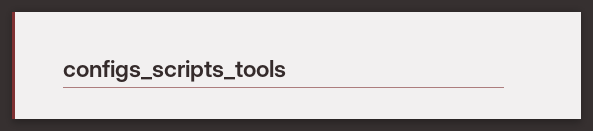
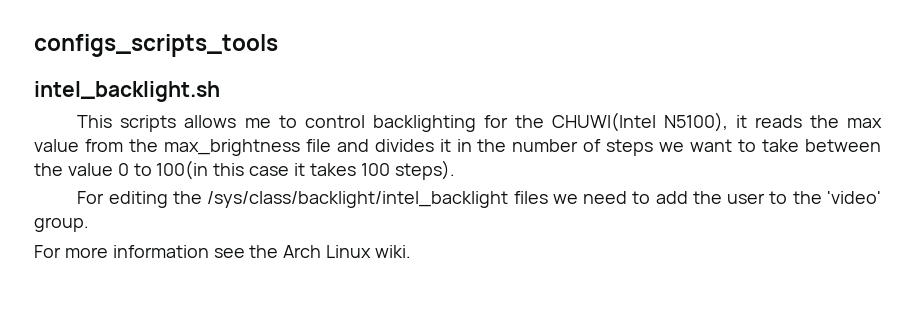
+ intel_backlight.sh
+ This scripts allows me to control backlighting for the CHUWI(Intel N5100), it reads the max value from the max_brightness file and divides it in the number of steps we want to take between the value 0 to 100(in this case it takes 100 steps).
+ For editing the /sys/class/backlight/intel_backlight files we need to add the user to the 'video' group.
+ For more information see the Arch Linux wiki.

